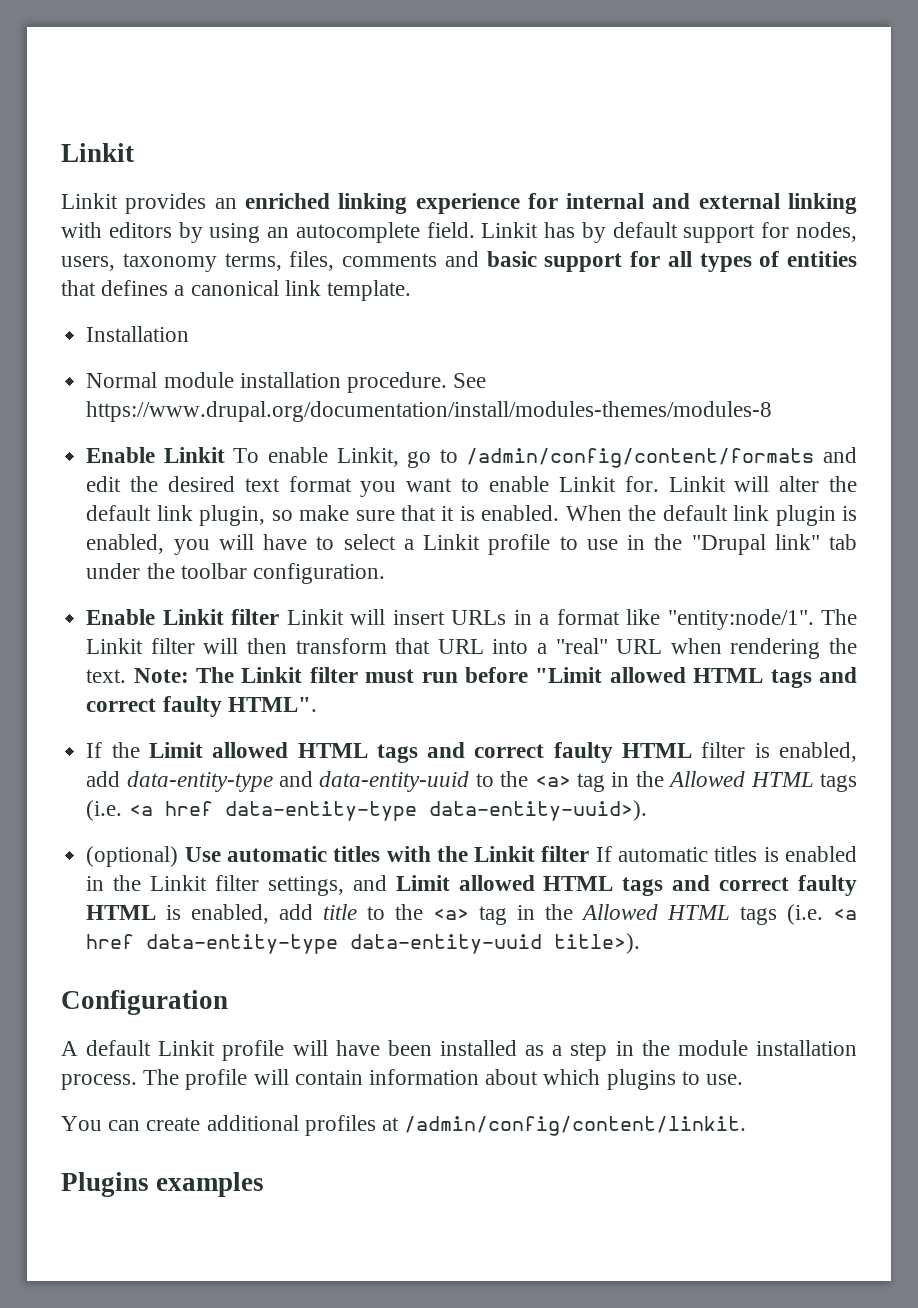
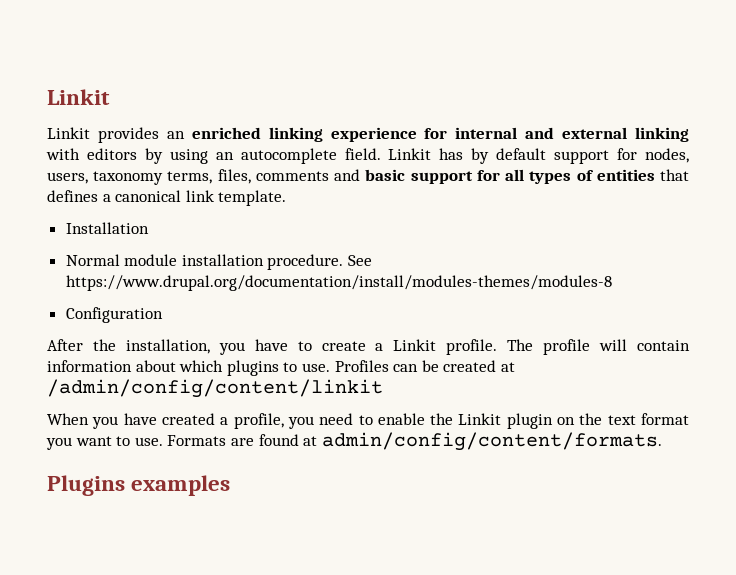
- Enable Linkit To enable Linkit, go to /admin/config/content/formats and edit the desired text format you want to enable Linkit for. Linkit will alter the default link plugin, so make sure that it is enabled. When the default link plugin is enabled, you will have to select a Linkit profile to use in the "Drupal link" tab under the toolbar configuration.
- Enable Linkit filter Linkit will insert URLs in a format like "entity:node/1". The Linkit filter will then transform that URL into a "real" URL when rendering the text. Note: The Linkit filter must run before "Limit allowed HTML tags and correct faulty HTML".
- If the Limit allowed HTML tags and correct faulty HTML filter is enabled, add data-entity-type and data-entity-uuid to the <a> tag in the Allowed HTML tags (i.e. <a href data-entity-type data-entity-uuid>).
- (optional) Use automatic titles with the Linkit filter If automatic titles is enabled in the Linkit filter settings, and Limit allowed HTML tags and correct faulty HTML is enabled, add title to the <a> tag in the Allowed HTML tags (i.e. <a href data-entity-type data-entity-uuid title>).
  Configuration
- A default Linkit profile will have been installed as a step in the module installation process.
+ After the installation, you have to create a Linkit profile.
- The profile will contain information about which plugins to use.
- You can create additional profiles at /admin/config/content/linkit.
+ The profile will contain information about which plugins to use. Profiles can be created at /admin/config/content/linkit
+ When you have created a profile, you need to enable the Linkit plugin on the text format you want to use. Formats are found at admin/config/content/formats.

